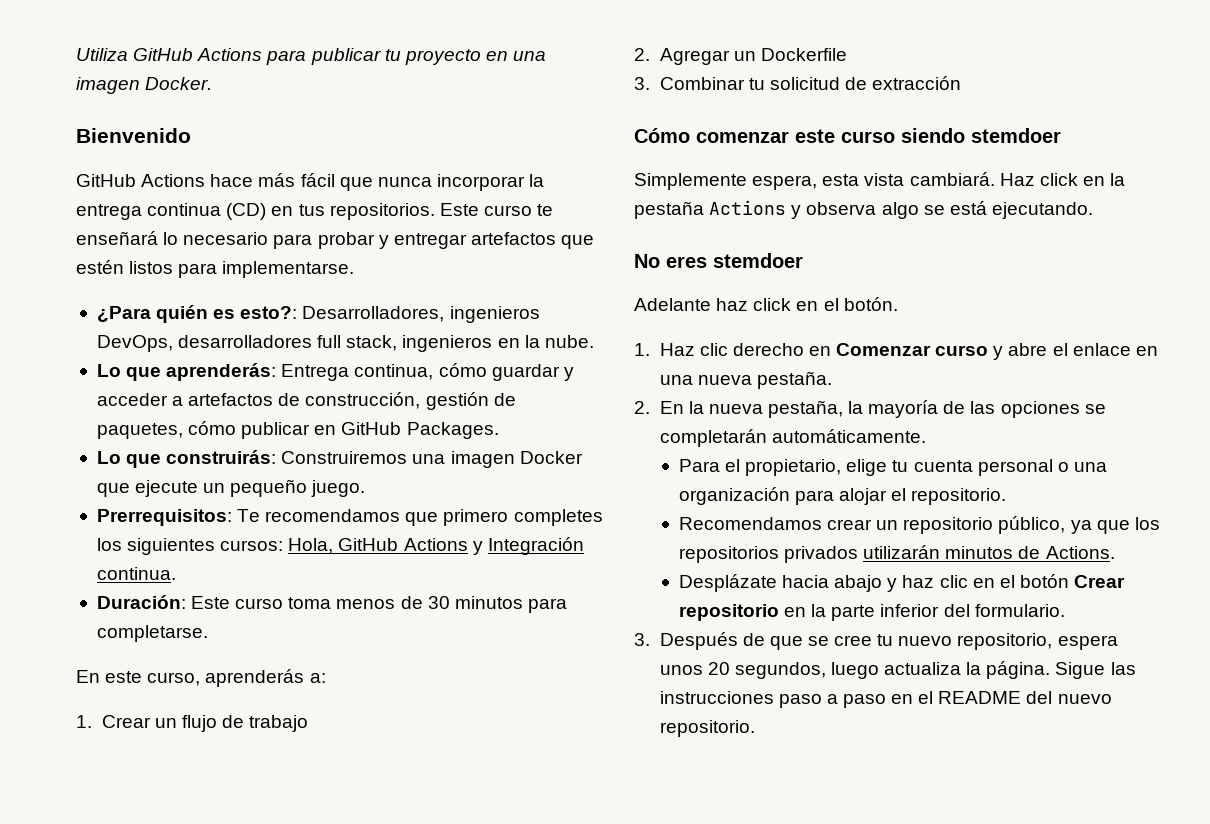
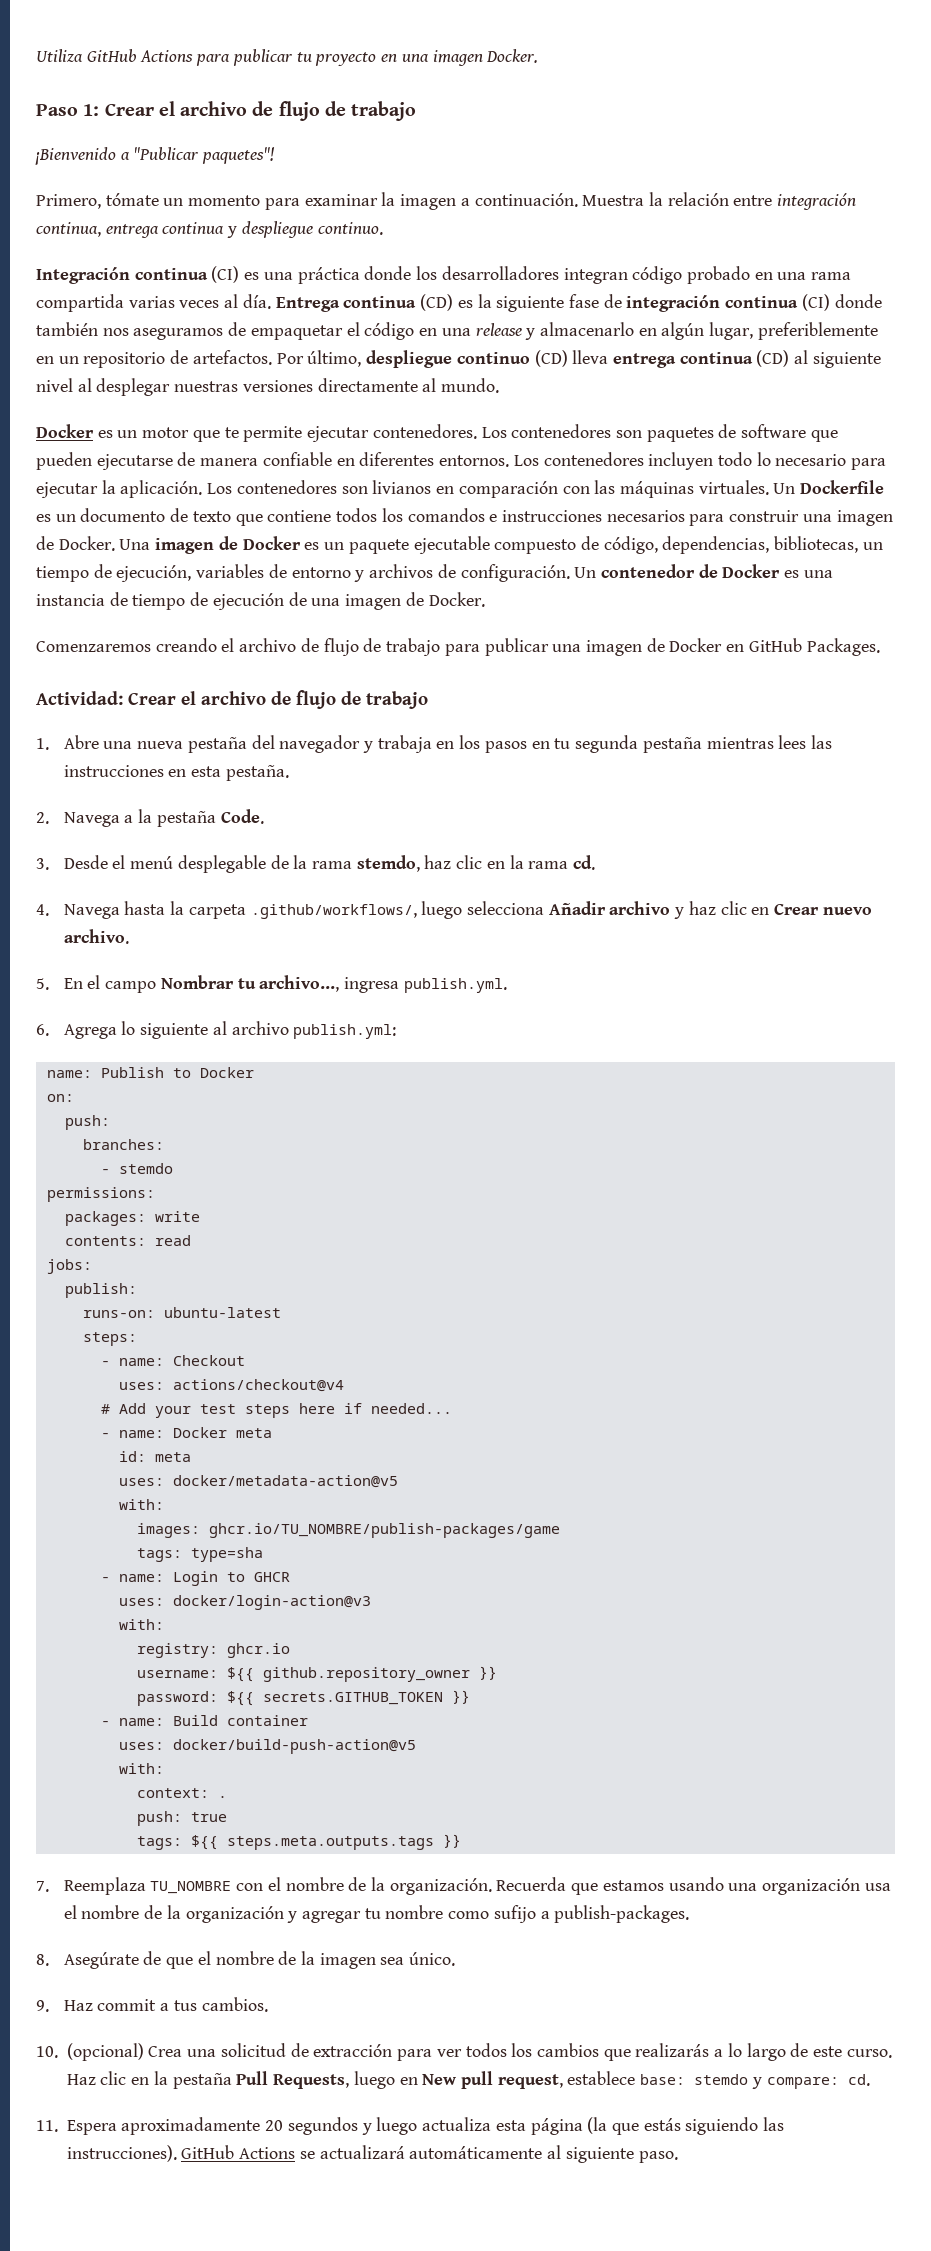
- Bienvenido
- GitHub Actions hace más fácil que nunca incorporar la entrega continua (CD) en tus repositorios. Este curso te enseñará lo necesario para probar y entregar artefactos que estén listos para implementarse.
- ¿Para quién es esto?: Desarrolladores, ingenieros DevOps, desarrolladores full stack, ingenieros en la nube.
- Lo que aprenderás: Entrega continua, cómo guardar y acceder a artefactos de construcción, gestión de paquetes, cómo publicar en GitHub Packages.
- Lo que construirás: Construiremos una imagen Docker que ejecute un pequeño juego.
- Prerrequisitos: Te recomendamos que primero completes los siguientes cursos: Hola, GitHub Actions y Integración continua.
- Duración: Este curso toma menos de 30 minutos para completarse.
- En este curso, aprenderás a:
- 1. Crear un flujo de trabajo
- 2. Agregar un Dockerfile
- 3. Combinar tu solicitud de extracción
- Cómo comenzar este curso siendo stemdoer
- Simplemente espera, esta vista cambiará. Haz click en la pestaña Actions y observa algo se está ejecutando.
- No eres stemdoer
- Adelante haz click en el botón.
- 1. Haz clic derecho en Comenzar curso y abre el enlace en una nueva pestaña.
- 2. En la nueva pestaña, la mayoría de las opciones se completarán automáticamente.
- Para el propietario, elige tu cuenta personal o una organización para alojar el repositorio.
- Recomendamos crear un repositorio público, ya que los repositorios privados utilizarán minutos de Actions.
- Desplázate hacia abajo y haz clic en el botón Crear repositorio en la parte inferior del formulario.
- 3. Después de que se cree tu nuevo repositorio, espera unos 20 segundos, luego actualiza la página. Sigue las instrucciones paso a paso en el README del nuevo repositorio.
+ Paso 1: Crear el archivo de flujo de trabajo
+ ¡Bienvenido a "Publicar paquetes"!
+ Primero, tómate un momento para examinar la imagen a continuación. Muestra la relación entre integración continua, entrega continua y despliegue continuo.
+ Integración continua (CI) es una práctica donde los desarrolladores integran código probado en una rama compartida varias veces al día. Entrega continua (CD) es la siguiente fase de integración continua (CI) donde también nos aseguramos de empaquetar el código en una release y almacenarlo en algún lugar, preferiblemente en un repositorio de artefactos. Por último, despliegue continuo (CD) lleva entrega continua (CD) al siguiente nivel al desplegar nuestras versiones directamente al mundo.
+ Docker es un motor que te permite ejecutar contenedores. Los contenedores son paquetes de software que pueden ejecutarse de manera confiable en diferentes entornos. Los contenedores incluyen todo lo necesario para ejecutar la aplicación. Los contenedores son livianos en comparación con las máquinas virtuales. Un Dockerfile es un documento de texto que contiene todos los comandos e instrucciones necesarios para construir una imagen de Docker. Una imagen de Docker es un paquete ejecutable compuesto de código, dependencias, bibliotecas, un tiempo de ejecución, variables de entorno y archivos de configuración. Un contenedor de Docker es una instancia de tiempo de ejecución de una imagen de Docker.
+ Comenzaremos creando el archivo de flujo de trabajo para publicar una imagen de Docker en GitHub Packages.
+ Actividad: Crear el archivo de flujo de trabajo
+ 1. Abre una nueva pestaña del navegador y trabaja en los pasos en tu segunda pestaña mientras lees las instrucciones en esta pestaña.
+ 2. Navega a la pestaña Code.
+ 3. Desde el menú desplegable de la rama stemdo, haz clic en la rama cd.
+ 4. Navega hasta la carpeta .github/workflows/, luego selecciona Añadir archivo y haz clic en Crear nuevo archivo.
+ 5. En el campo Nombrar tu archivo..., ingresa publish.yml.
+ 6. Agrega lo siguiente al archivo publish.yml:
+ name: Publish to Docker
+ on:
+ push:
+ branches:
+ - stemdo
+ permissions:
+ packages: write
+ contents: read
+ jobs:
+ publish:
+ runs-on: ubuntu-latest
+ steps:
+ - name: Checkout
+ uses: actions/checkout@v4
+ # Add your test steps here if needed...
+ - name: Docker meta
+ id: meta
+ uses: docker/metadata-action@v5
+ with:
+ images: ghcr.io/TU_NOMBRE/publish-packages/game
+ tags: type=sha
+ - name: Login to GHCR
+ uses: docker/login-action@v3
+ with:
+ registry: ghcr.io
+ username: ${{ github.repository_owner }}
+ password: ${{ secrets.GITHUB_TOKEN }}
+ - name: Build container
+ uses: docker/build-push-action@v5
+ with:
+ context: .
+ push: true
+ tags: ${{ steps.meta.outputs.tags }}
+ 7. Reemplaza TU_NOMBRE con el nombre de la organización. Recuerda que estamos usando una organización usa el nombre de la organización y agregar tu nombre como sufijo a publish-packages.
+ 8. Asegúrate de que el nombre de la imagen sea único.
+ 9. Haz commit a tus cambios.
+ 10. (opcional) Crea una solicitud de extracción para ver todos los cambios que realizarás a lo largo de este curso. Haz clic en la pestaña Pull Requests, luego en New pull request, establece base: stemdo y compare: cd.
+ 11. Espera aproximadamente 20 segundos y luego actualiza esta página (la que estás siguiendo las instrucciones). GitHub Actions se actualizará automáticamente al siguiente paso.

